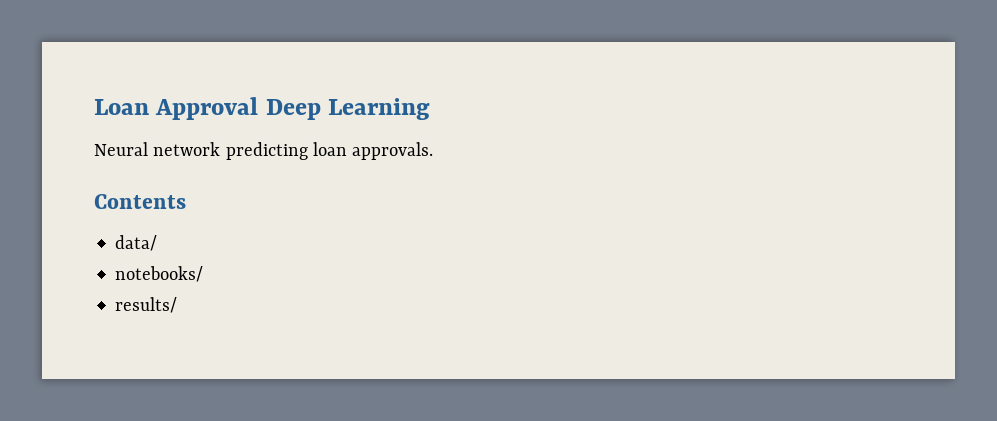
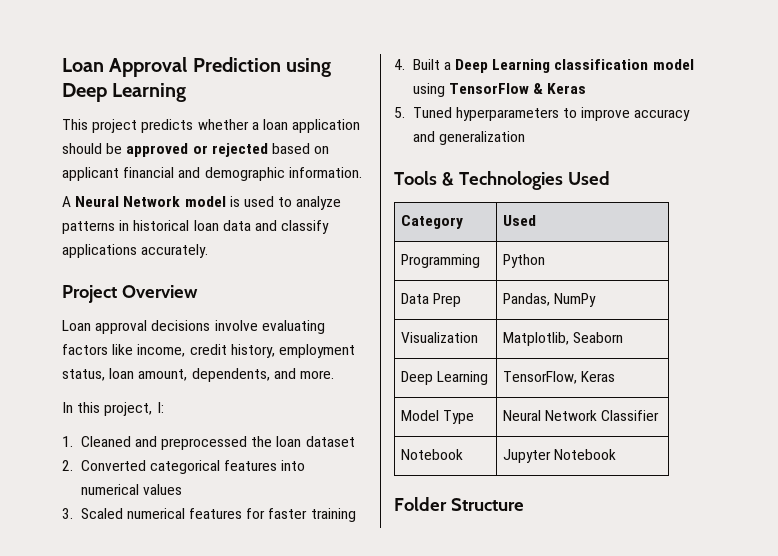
- Loan Approval Deep Learning
+ Loan Approval Prediction using Deep Learning
- Neural network predicting loan approvals.
- Contents
- data/
- notebooks/
- results/
+ This project predicts whether a loan application should be approved or rejected based on applicant financial and demographic information.
+ A Neural Network model is used to analyze patterns in historical loan data and classify applications accurately.
+ Project Overview
+ Loan approval decisions involve evaluating factors like income, credit history, employment status, loan amount, dependents, and more.
+ In this project, I:
+ 1. Cleaned and preprocessed the loan dataset
+ 2. Converted categorical features into numerical values
+ 3. Scaled numerical features for faster training
+ 4. Built a Deep Learning classification model using TensorFlow & Keras
+ 5. Tuned hyperparameters to improve accuracy and generalization
+ Tools & Technologies Used
+ Category | Used
+ Programming | Python
+ Data Prep | Pandas, NumPy
+ Visualization | Matplotlib, Seaborn
+ Deep Learning | TensorFlow, Keras
+ Model Type | Neural Network Classifier
+ Notebook | Jupyter Notebook
+ Folder Structure

